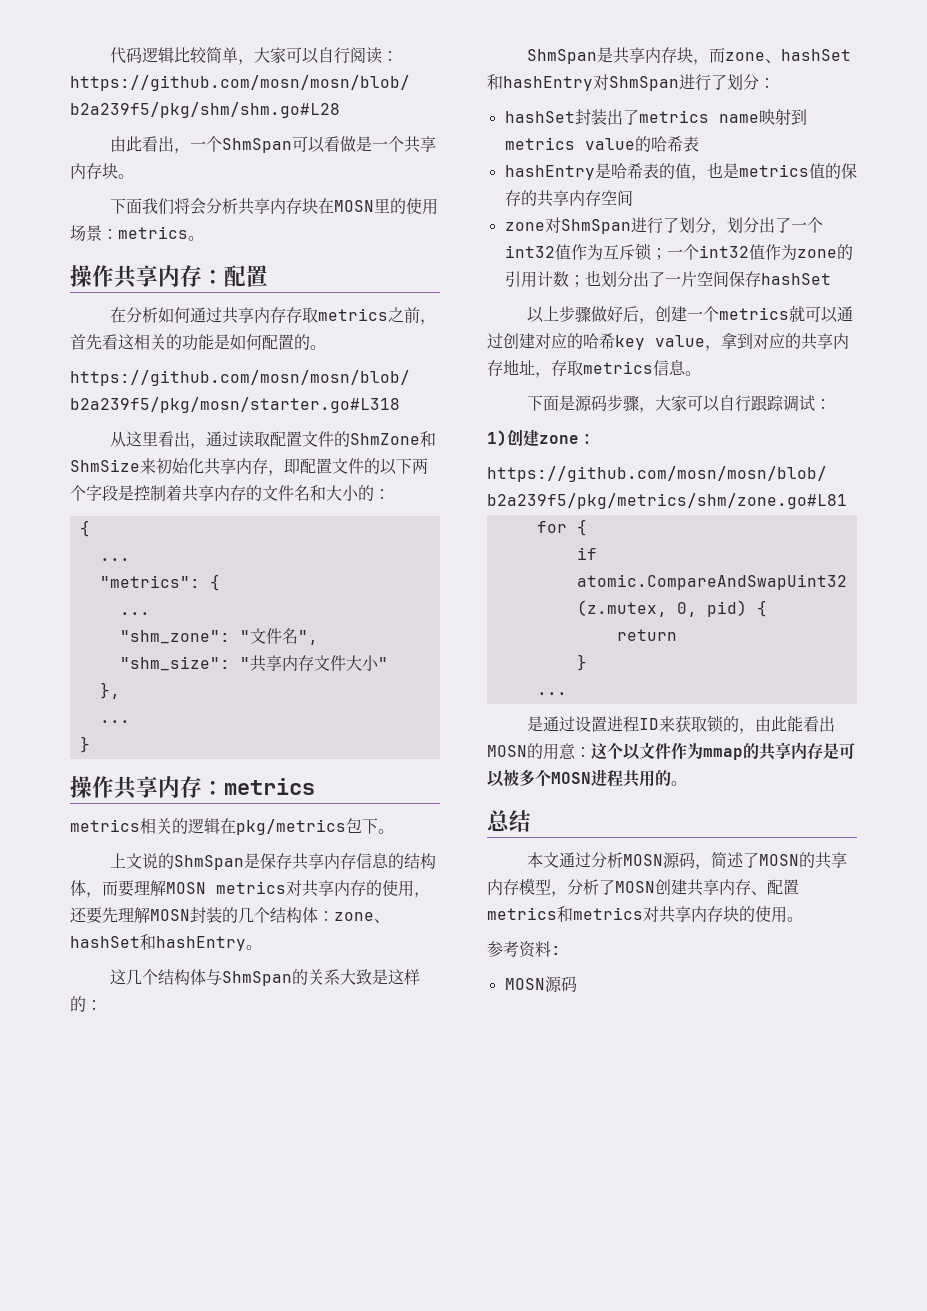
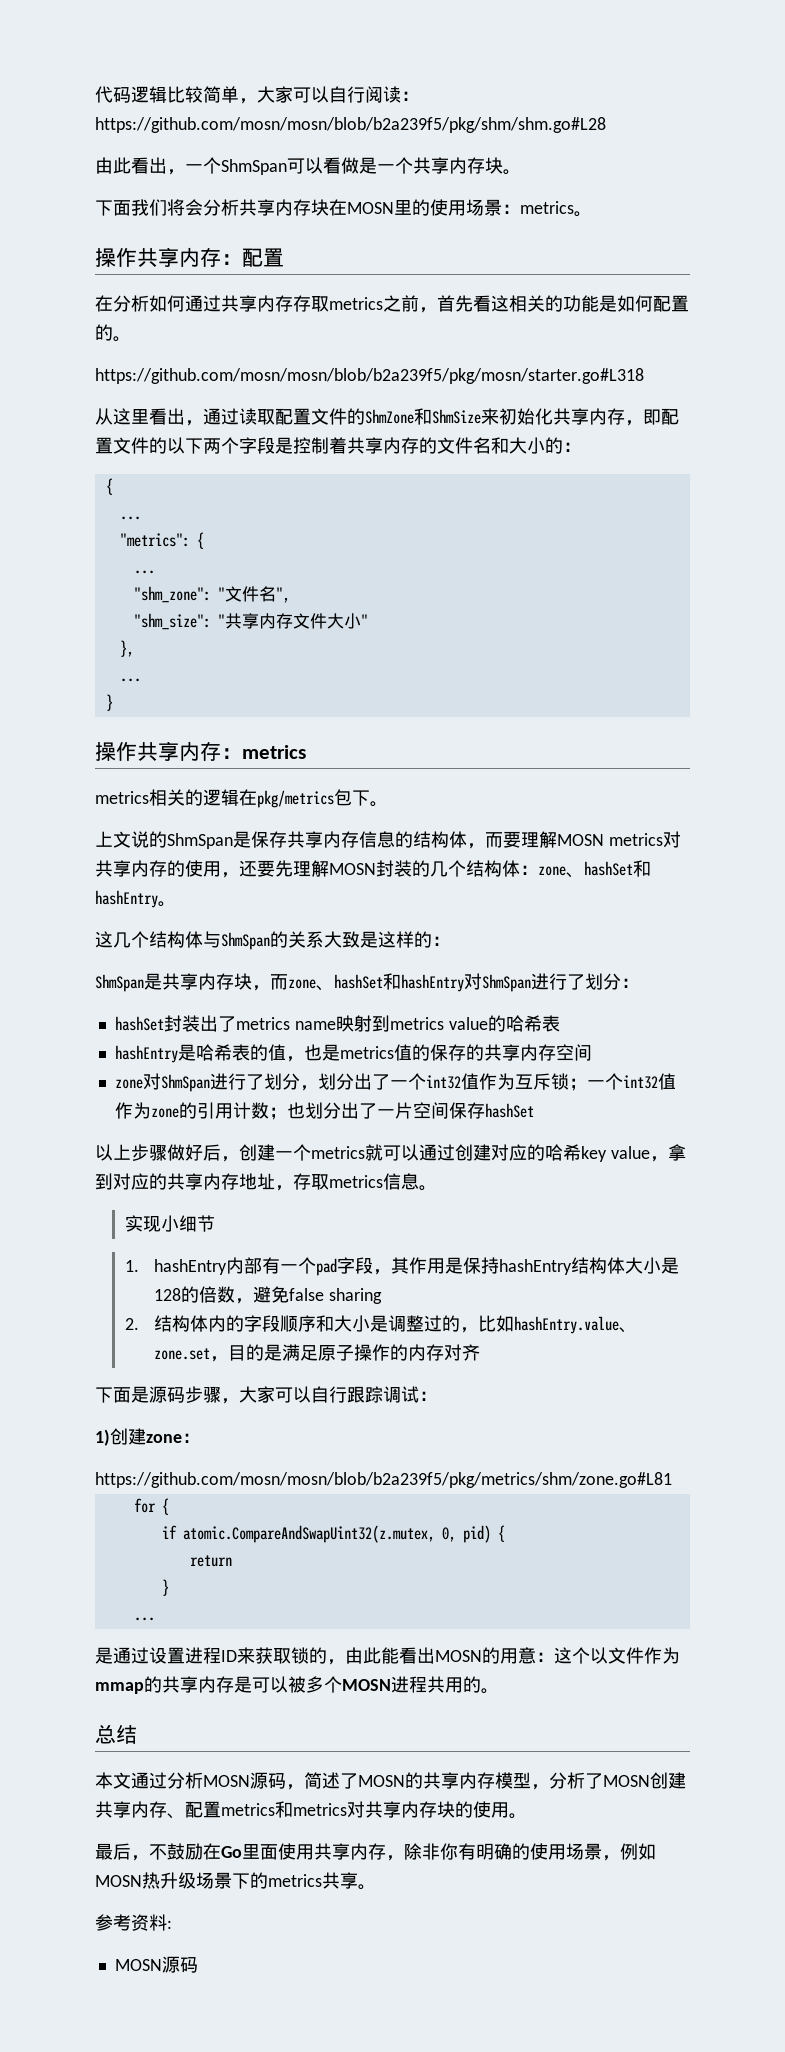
+ 实现小细节
+ 1. hashEntry内部有一个pad字段，其作用是保持hashEntry结构体大小是128的倍数，避免false sharing
+ 2.结构体内的字段顺序和大小是调整过的，比如hashEntry.value、zone.set，目的是满足原子操作的内存对齐
+ 最后，不鼓励在Go里面使用共享内存，除非你有明确的使用场景，例如MOSN热升级场景下的metrics共享。

